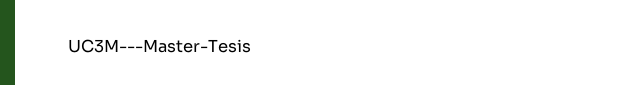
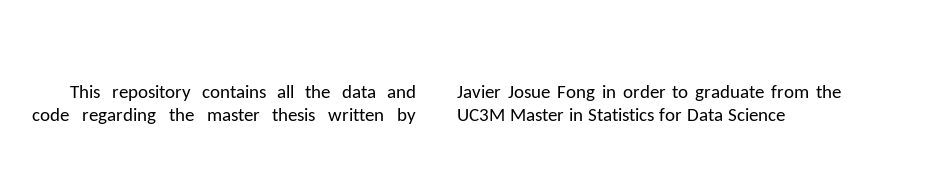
- UC3M---Master-Tesis
+ This repository contains all the data and code regarding the master thesis written by Javier Josue Fong in order to graduate from the UC3M Master in Statistics for Data Science

